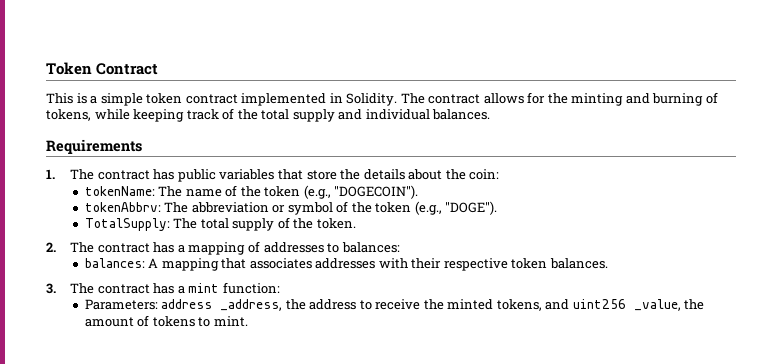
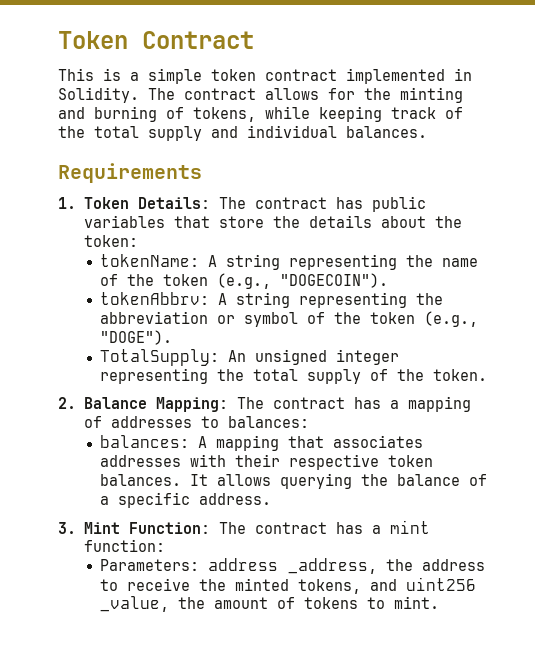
- 1. The contract has public variables that store the details about the coin:
+ 1. Token Details: The contract has public variables that store the details about the token:
- tokenName: The name of the token (e.g., "DOGECOIN").
+ tokenName: A string representing the name of the token (e.g., "DOGECOIN").
- tokenAbbrv: The abbreviation or symbol of the token (e.g., "DOGE").
+ tokenAbbrv: A string representing the abbreviation or symbol of the token (e.g., "DOGE").
- TotalSupply: The total supply of the token.
+ TotalSupply: An unsigned integer representing the total supply of the token.
- 2. The contract has a mapping of addresses to balances:
+ 2. Balance Mapping: The contract has a mapping of addresses to balances:
+ It allows querying the balance of a specific address.
- 3. The contract has a mint function:
+ 3. Mint Function: The contract has a mint function:

